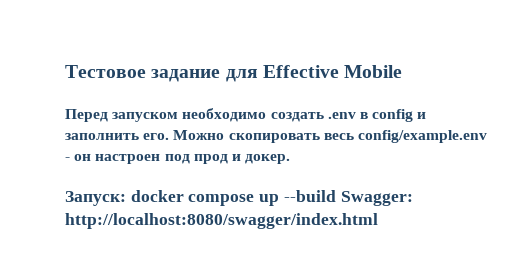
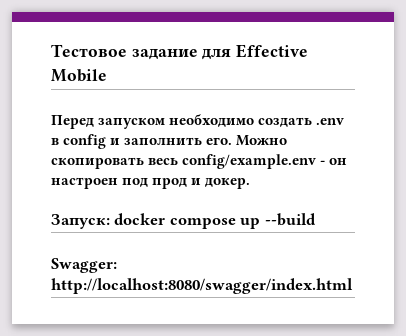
- Запуск: docker compose up --build Swagger: http://localhost:8080/swagger/index.html
+ Запуск: docker compose up --build
+ Swagger: http://localhost:8080/swagger/index.html

